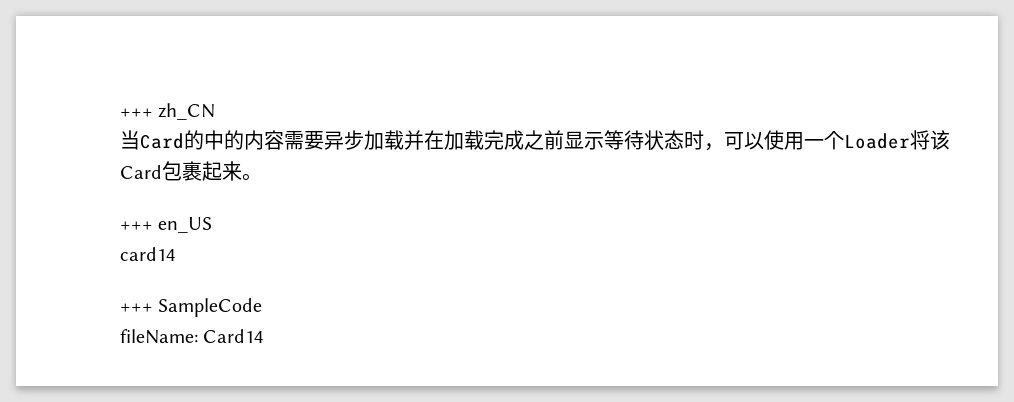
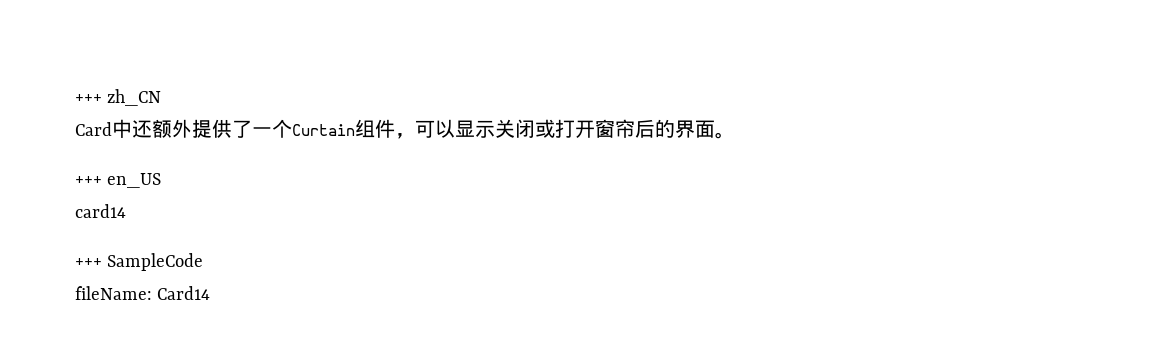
- 当Card的中的内容需要异步加载并在加载完成之前显示等待状态时，可以使用一个Loader将该Card包裹起来。
+ Card中还额外提供了一个Curtain组件，可以显示关闭或打开窗帘后的界面。

